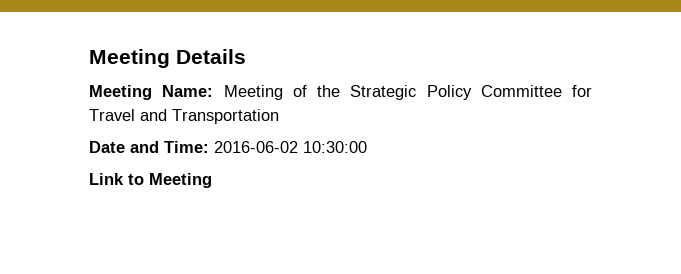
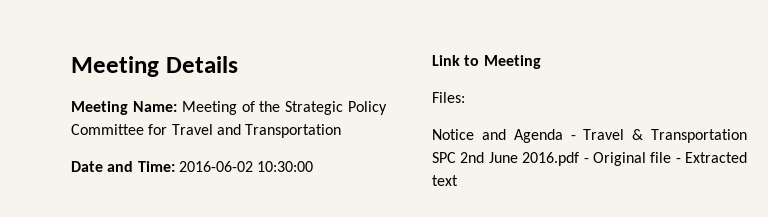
+ Files:
+ Notice and Agenda - Travel & Transportation SPC 2nd June 2016.pdf - Original file - Extracted text

